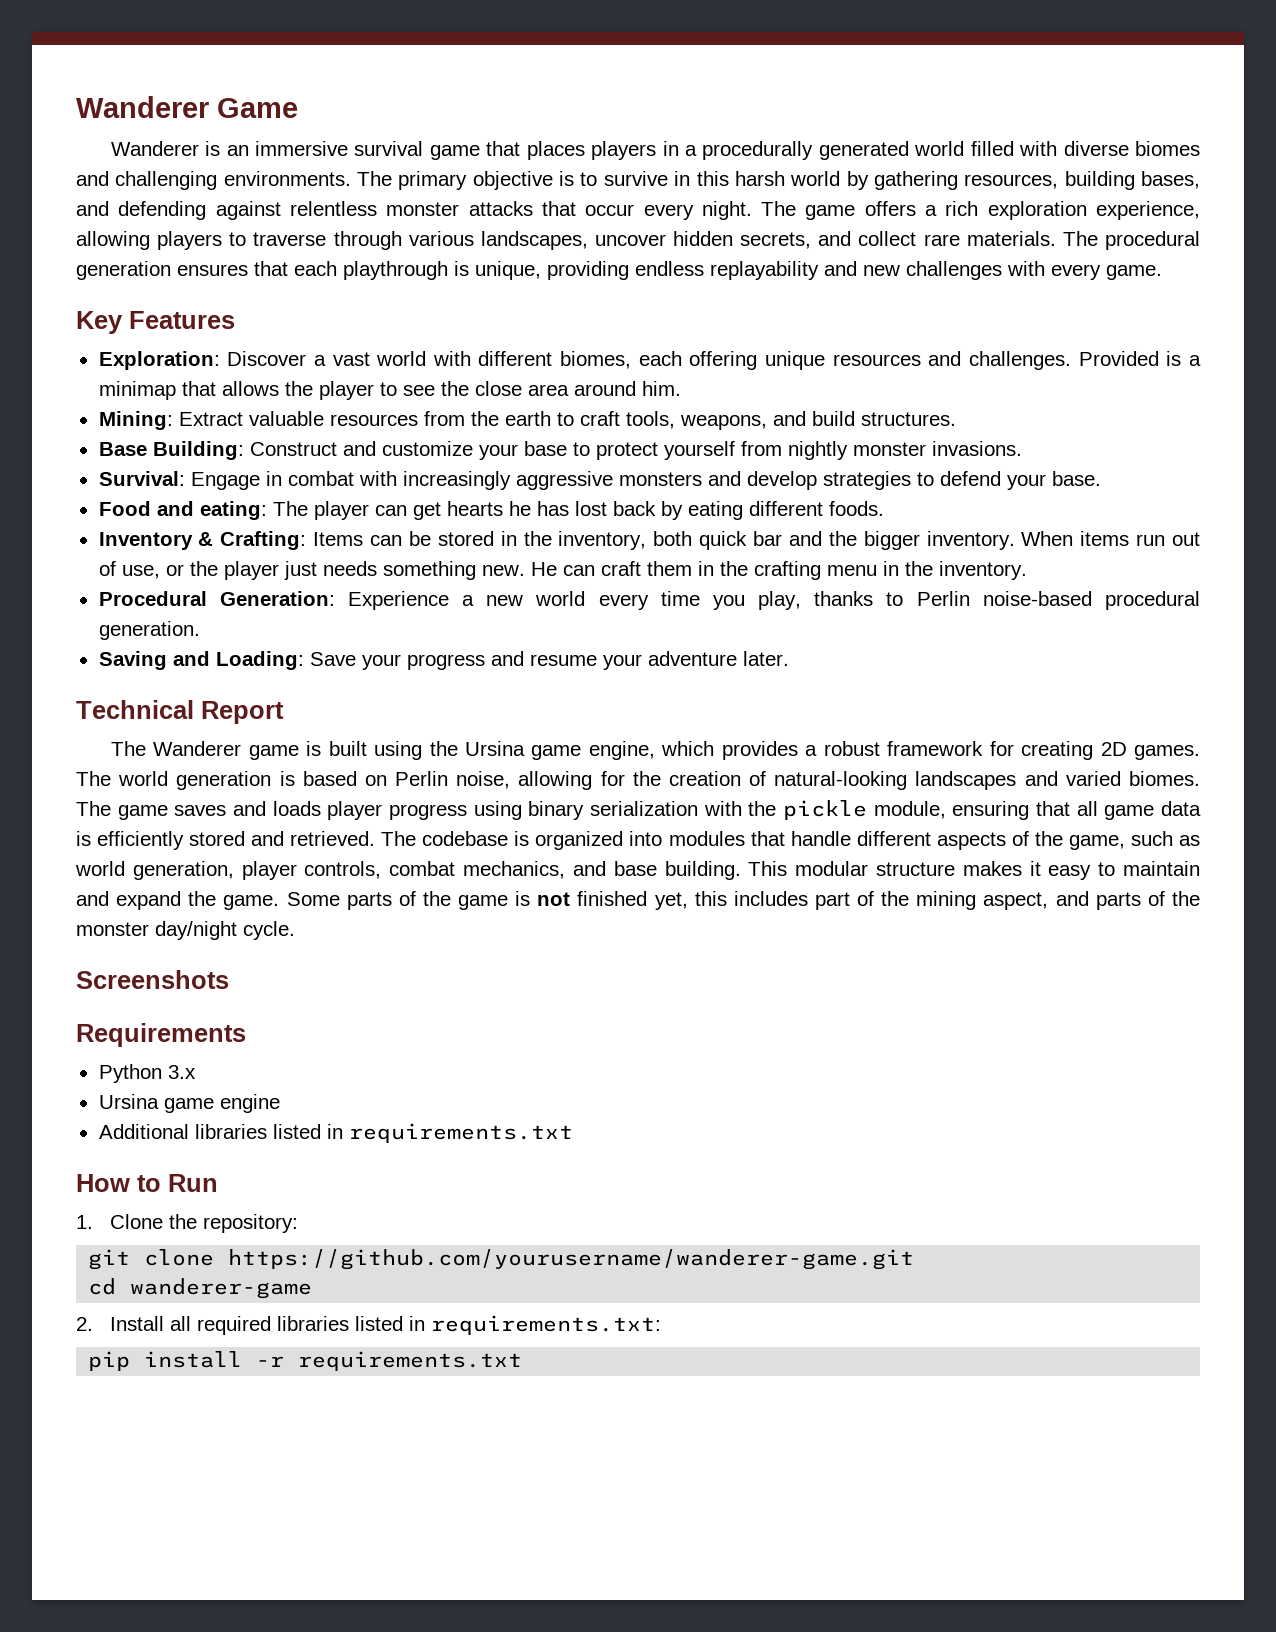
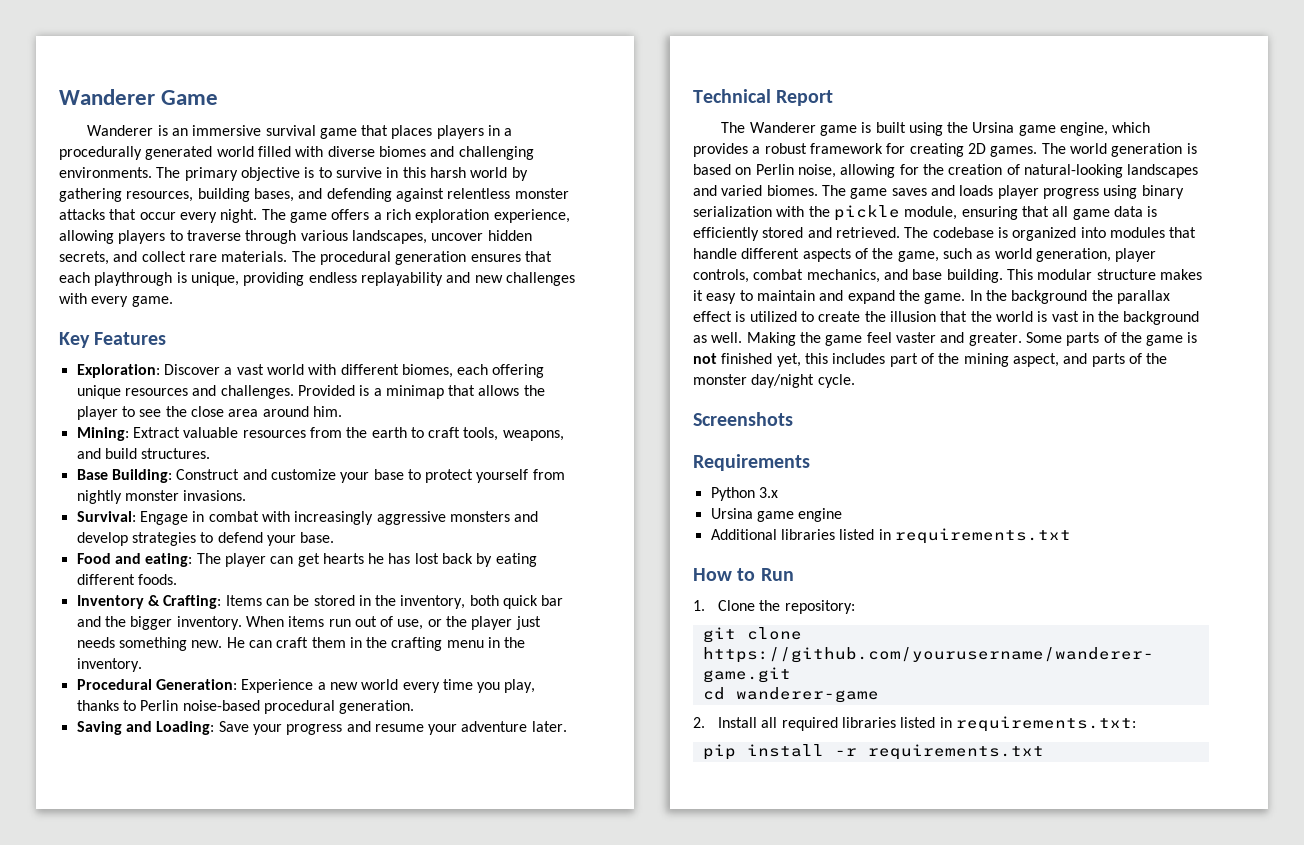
+ In the background the parallax effect is utilized to create the illusion that the world is vast in the background as well. Making the game feel vaster and greater.

